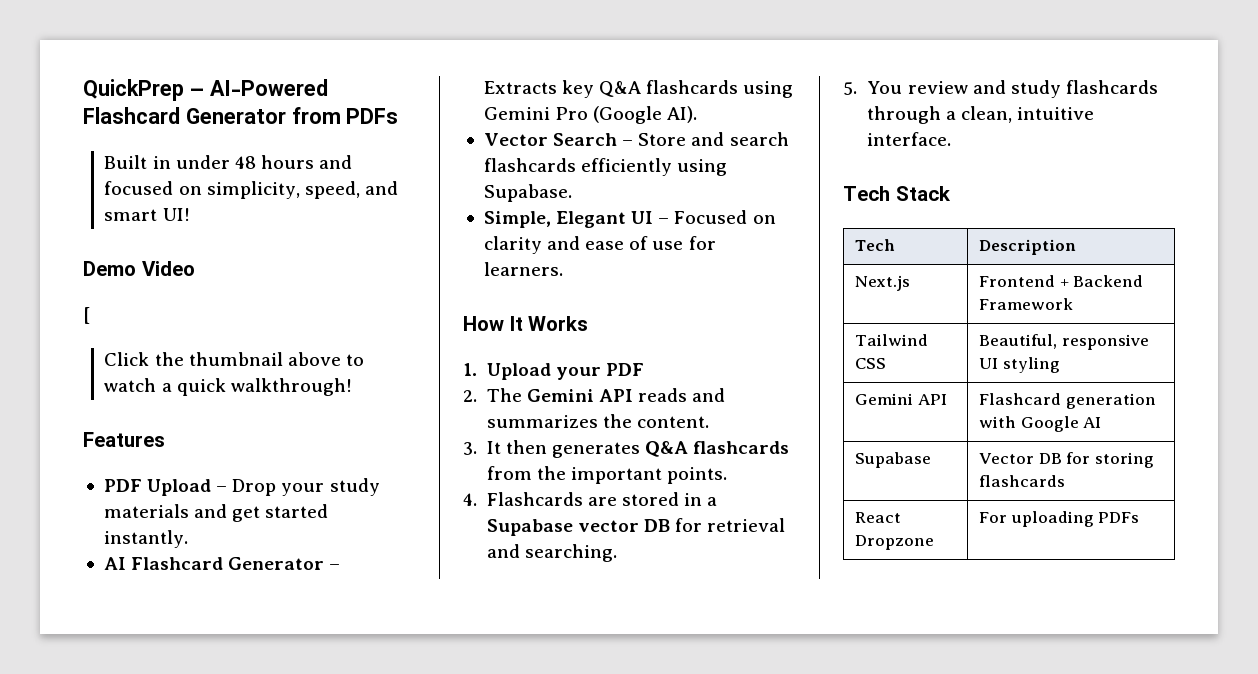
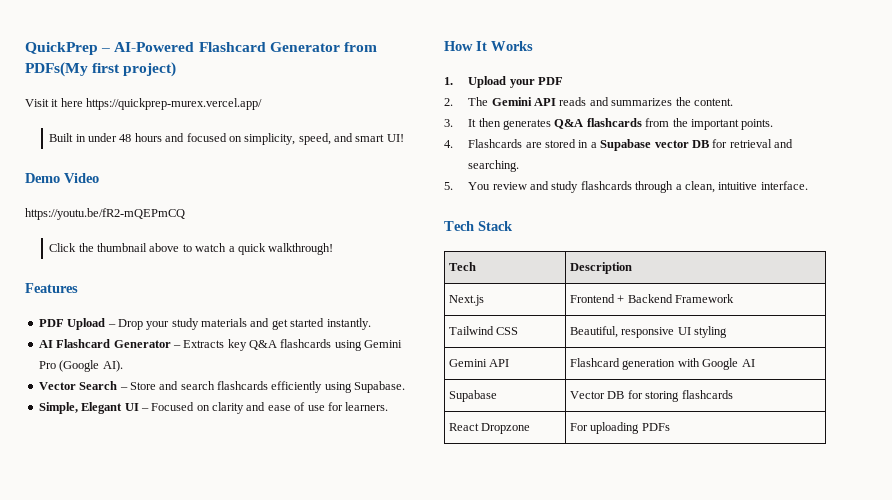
- QuickPrep – AI-Powered Flashcard Generator from PDFs
+ QuickPrep – AI-Powered Flashcard Generator from PDFs(My first project)
+ Visit it here https://quickprep-murex.vercel.app/
- [
+ https://youtu.be/fR2-mQEPmCQ

